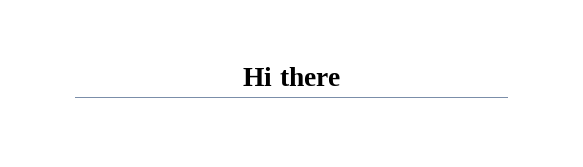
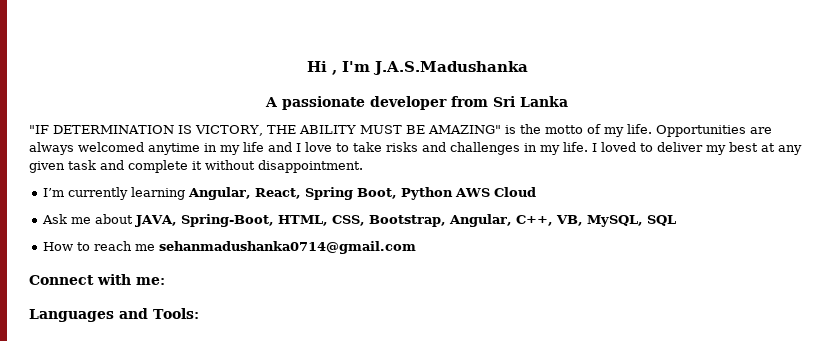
- Hi there
+ Hi , I'm J.A.S.Madushanka
+ A passionate developer from Sri Lanka
+ "IF DETERMINATION IS VICTORY, THE ABILITY MUST BE AMAZING" is the motto of my life. Opportunities are always welcomed anytime in my life and I love to take risks and challenges in my life. I loved to deliver my best at any given task and complete it without disappointment.
+ I’m currently learning Angular, React, Spring Boot, Python AWS Cloud
+ Ask me about JAVA, Spring-Boot, HTML, CSS, Bootstrap, Angular, C++, VB, MySQL, SQL
+ How to reach me sehanmadushanka0714@gmail.com
+ Connect with me:
+ Languages and Tools:

